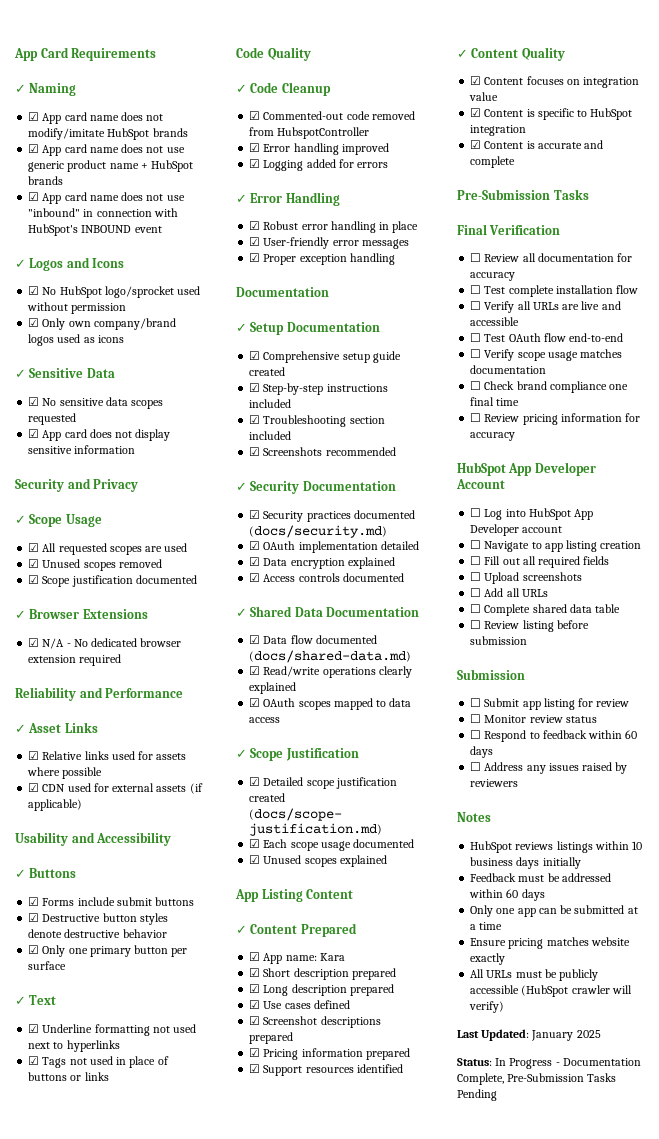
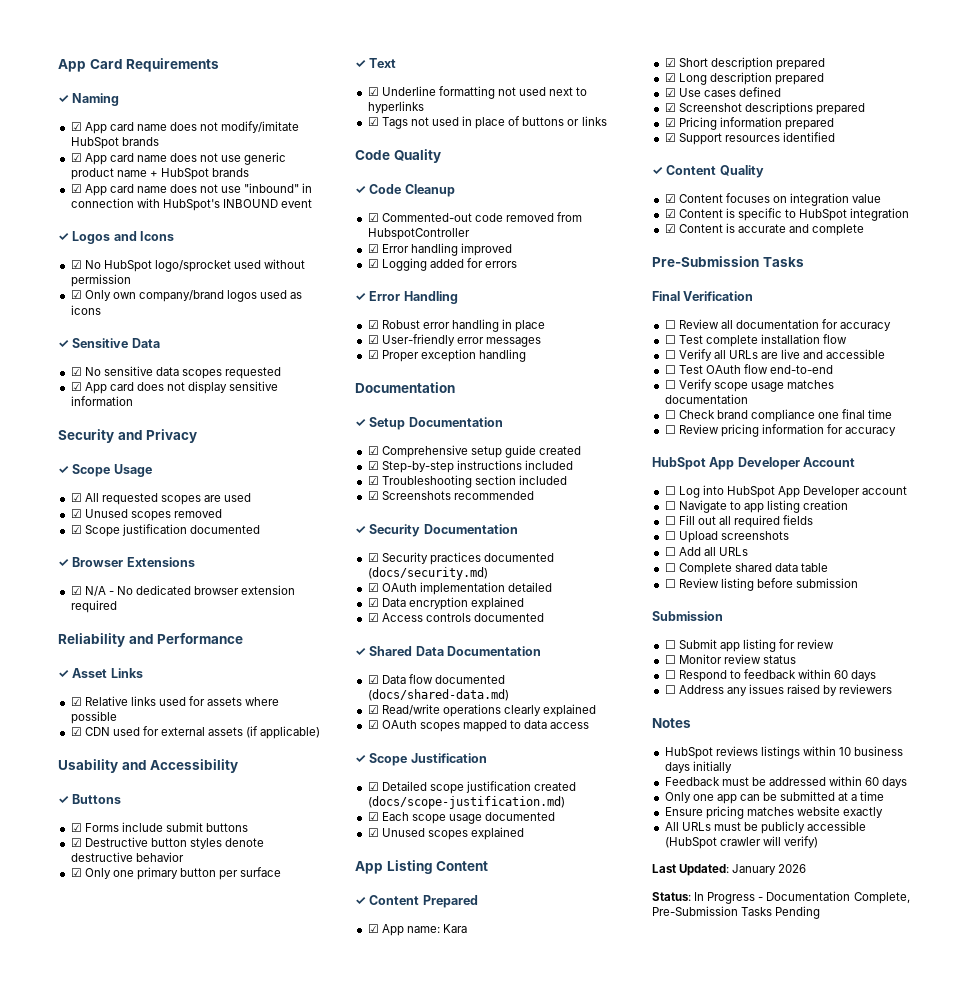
- Last Updated: January 2025
+ Last Updated: January 2026

